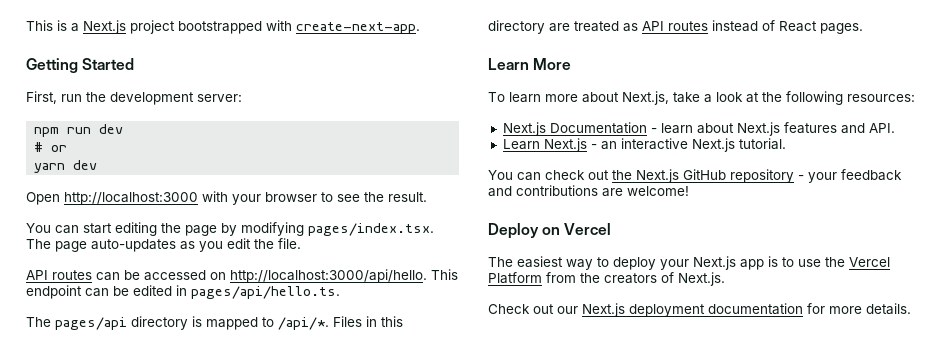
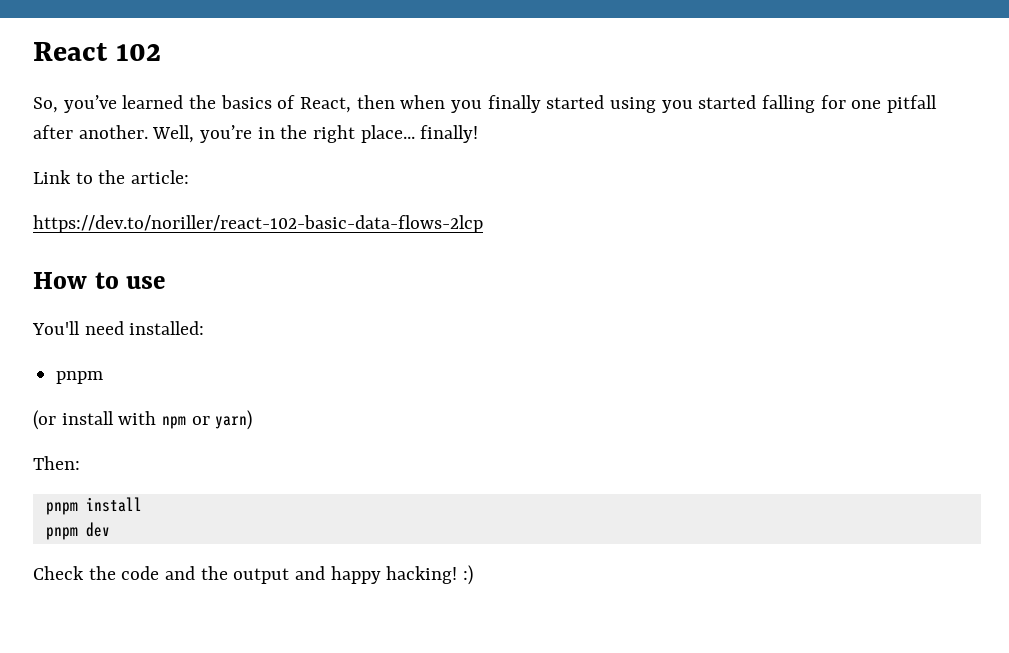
- This is a Next.js project bootstrapped with create-next-app.
- Getting Started
- First, run the development server:
- npm run dev
- # or
- yarn dev
- Open http://localhost:3000 with your browser to see the result.
- You can start editing the page by modifying pages/index.tsx. The page auto-updates as you edit the file.
- API routes can be accessed on http://localhost:3000/api/hello. This endpoint can be edited in pages/api/hello.ts.
- The pages/api directory is mapped to /api/*. Files in this directory are treated as API routes instead of React pages.
- Learn More
- To learn more about Next.js, take a look at the following resources:
- Next.js Documentation - learn about Next.js features and API.
- Learn Next.js - an interactive Next.js tutorial.
- You can check out the Next.js GitHub repository - your feedback and contributions are welcome!
- Deploy on Vercel
- The easiest way to deploy your Next.js app is to use the Vercel Platform from the creators of Next.js.
- Check out our Next.js deployment documentation for more details.
+ React 102
+ So, you’ve learned the basics of React, then when you finally started using you started falling for one pitfall after another. Well, you’re in the right place... finally!
+ Link to the article:
+ https://dev.to/noriller/react-102-basic-data-flows-2lcp
+ How to use
+ You'll need installed:
+ pnpm
+ (or install with npm or yarn)
+ Then:
+ pnpm install
+ pnpm dev
+ Check the code and the output and happy hacking! :)

